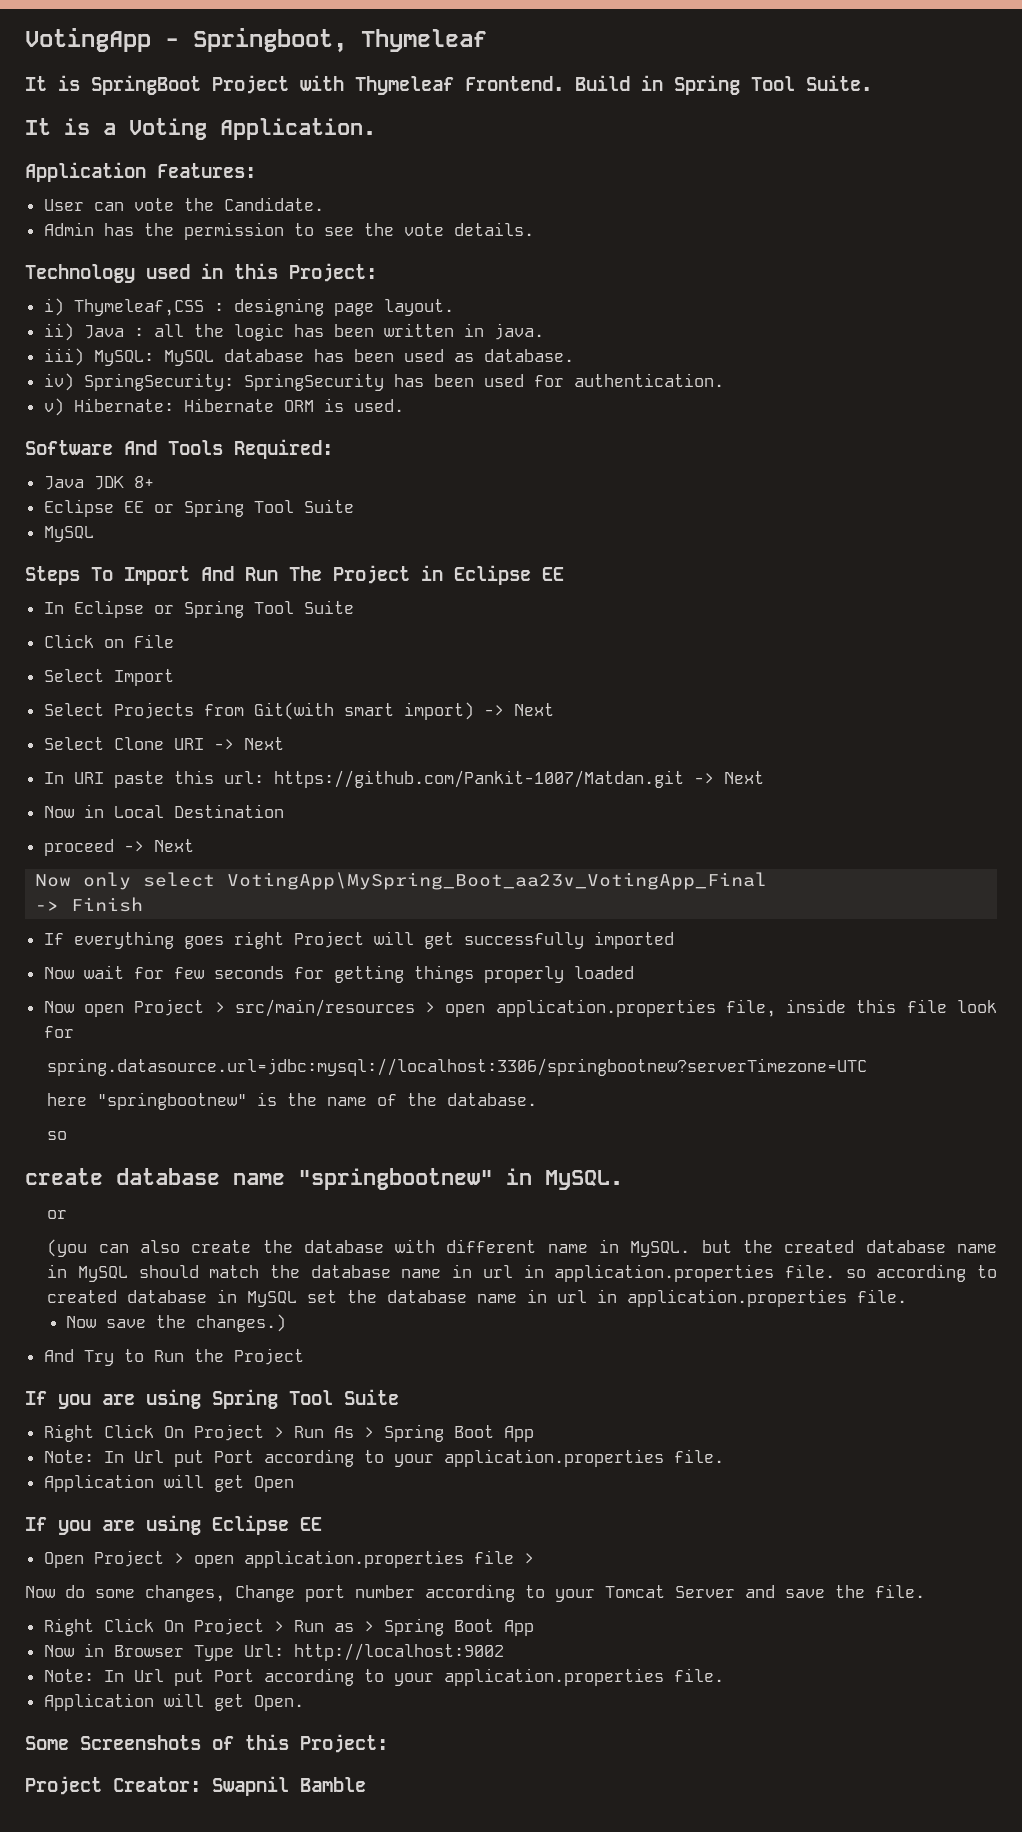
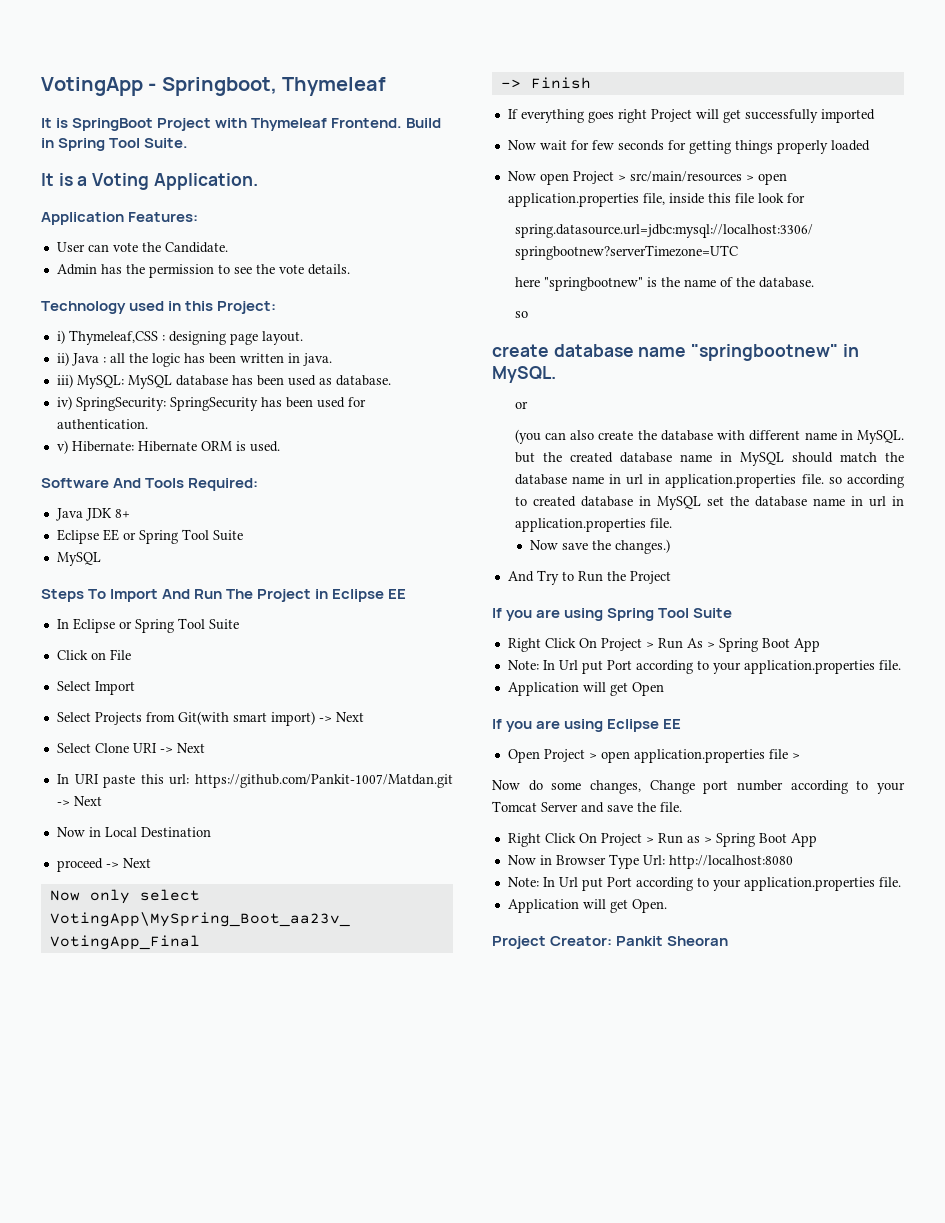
- Now in Browser Type Url: http://localhost:9002
+ Now in Browser Type Url: http://localhost:8080
- Some Screenshots of this Project:
- Project Creator: Swapnil Bamble
+ Project Creator: Pankit Sheoran

